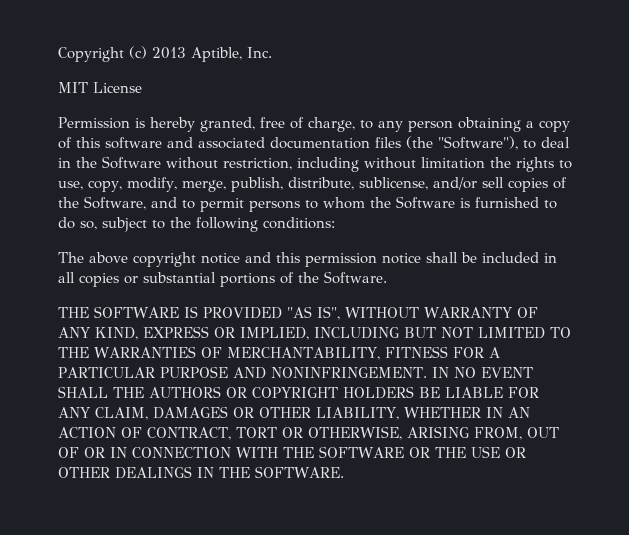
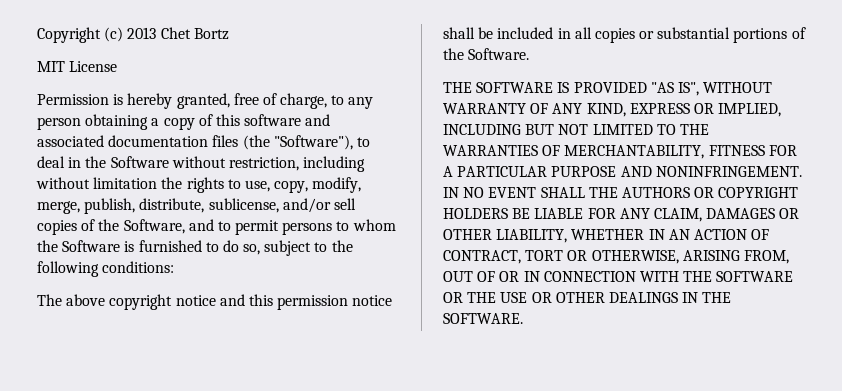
- Copyright (c) 2013 Aptible, Inc.
+ Copyright (c) 2013 Chet Bortz

